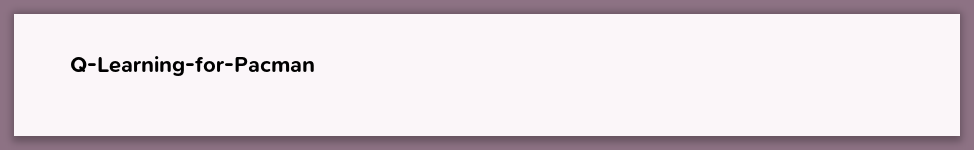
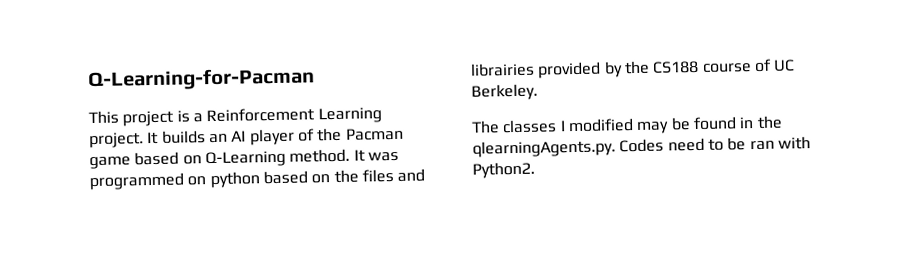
+ This project is a Reinforcement Learning project. It builds an AI player of the Pacman game based on Q-Learning method. It was programmed on python based on the files and librairies provided by the CS188 course of UC Berkeley.
+ The classes I modified may be found in the qlearningAgents.py. Codes need to be ran with Python2.

